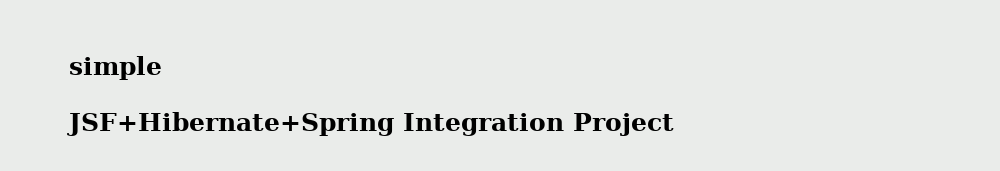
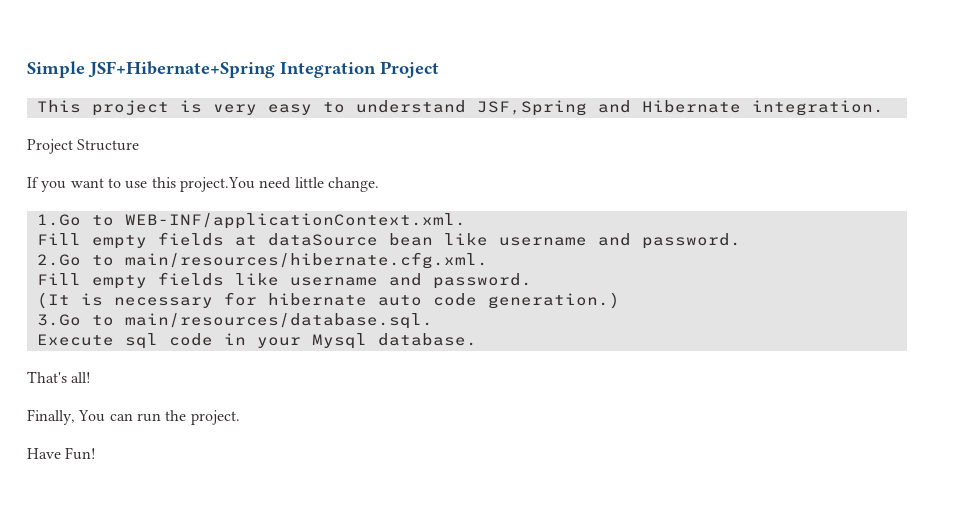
- simple
- JSF+Hibernate+Spring Integration Project
+ Simple JSF+Hibernate+Spring Integration Project
+ This project is very easy to understand JSF,Spring and Hibernate integration.
+ Project Structure
+ If you want to use this project.You need little change.
+ 1.Go to WEB-INF/applicationContext.xml.
+ Fill empty fields at dataSource bean like username and password.
+ 2.Go to main/resources/hibernate.cfg.xml.
+ Fill empty fields like username and password.
+ (It is necessary for hibernate auto code generation.)
+ 3.Go to main/resources/database.sql.
+ Execute sql code in your Mysql database.
+ That's all!
+ Finally, You can run the project.
+ Have Fun!

